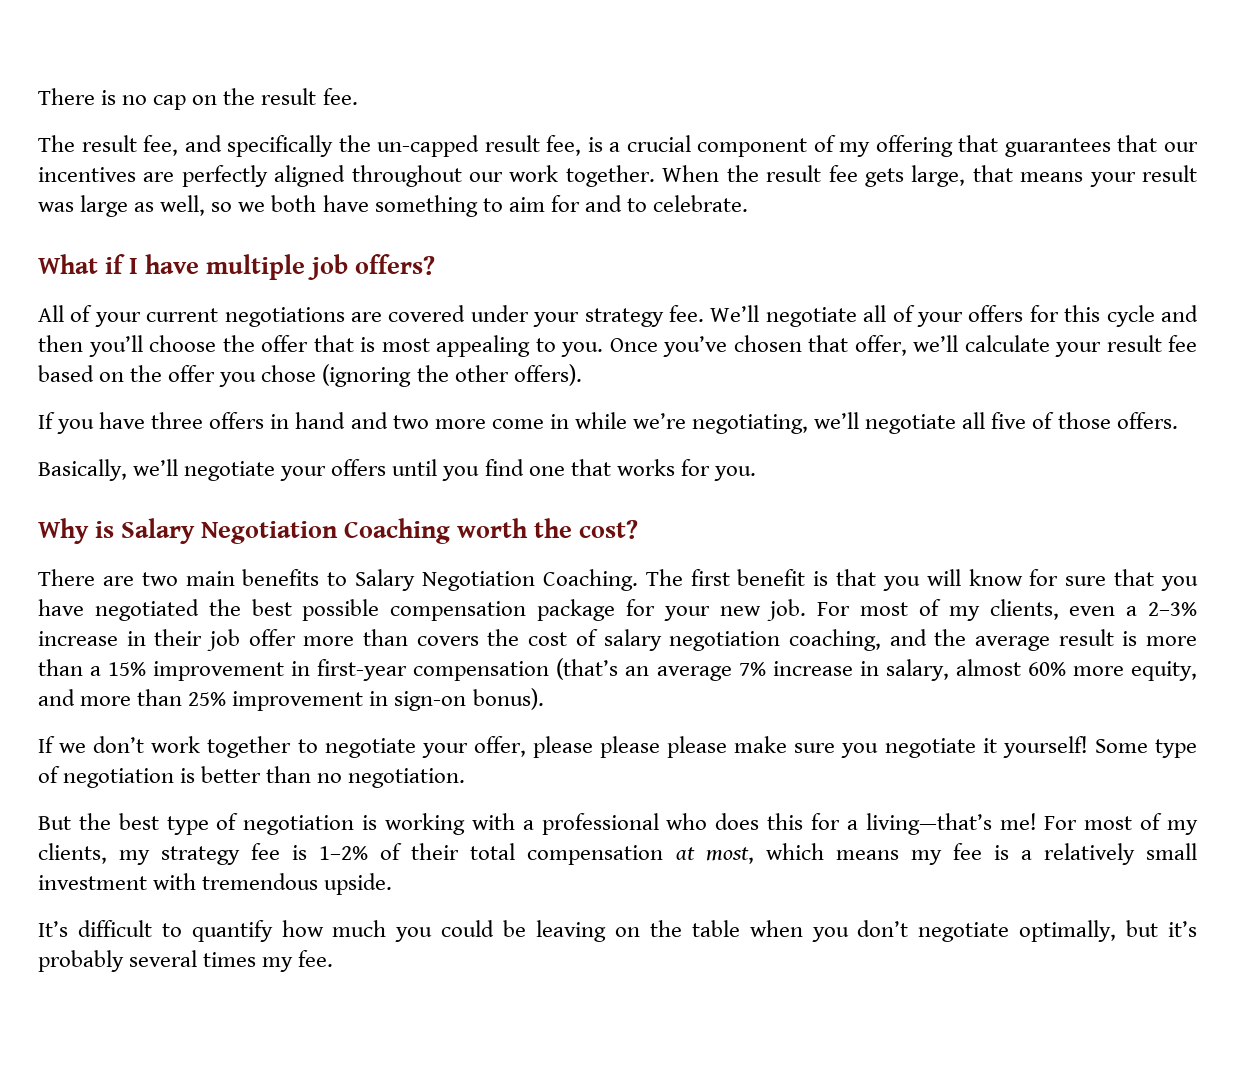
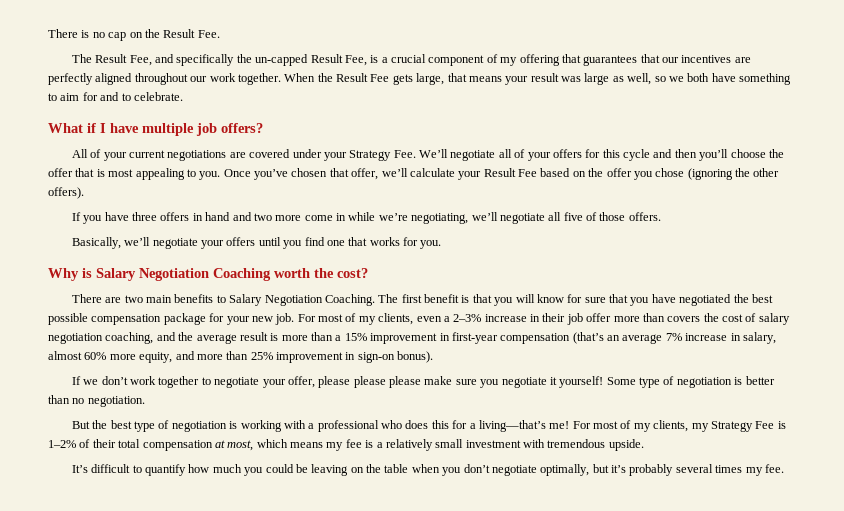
- There is no cap on the result fee.
- The result fee, and specifically the un-capped result fee, is a crucial component of my offering that guarantees that our incentives are perfectly aligned throughout our work together.
+ There is no cap on the Result Fee.
+ The Result Fee, and specifically the un-capped Result Fee, is a crucial component of my offering that guarantees that our incentives are perfectly aligned throughout our work together.
- When the result fee gets large, that means your result was large as well, so we both have something to aim for and to celebrate.
+ When the Result Fee gets large, that means your result was large as well, so we both have something to aim for and to celebrate.
- All of your current negotiations are covered under your strategy fee. We’ll negotiate all of your offers for this cycle and then you’ll choose the offer that is most appealing to you.
+ All of your current negotiations are covered under your Strategy Fee. We’ll negotiate all of your offers for this cycle and then you’ll choose the offer that is most appealing to you.
- Once you’ve chosen that offer, we’ll calculate your result fee based on the offer you chose (ignoring the other offers).
+ Once you’ve chosen that offer, we’ll calculate your Result Fee based on the offer you chose (ignoring the other offers).
- For most of my clients, my strategy fee is 1–2% of their total compensation at most, which means my fee is a relatively small investment with tremendous upside.
+ For most of my clients, my Strategy Fee is 1–2% of their total compensation at most, which means my fee is a relatively small investment with tremendous upside.

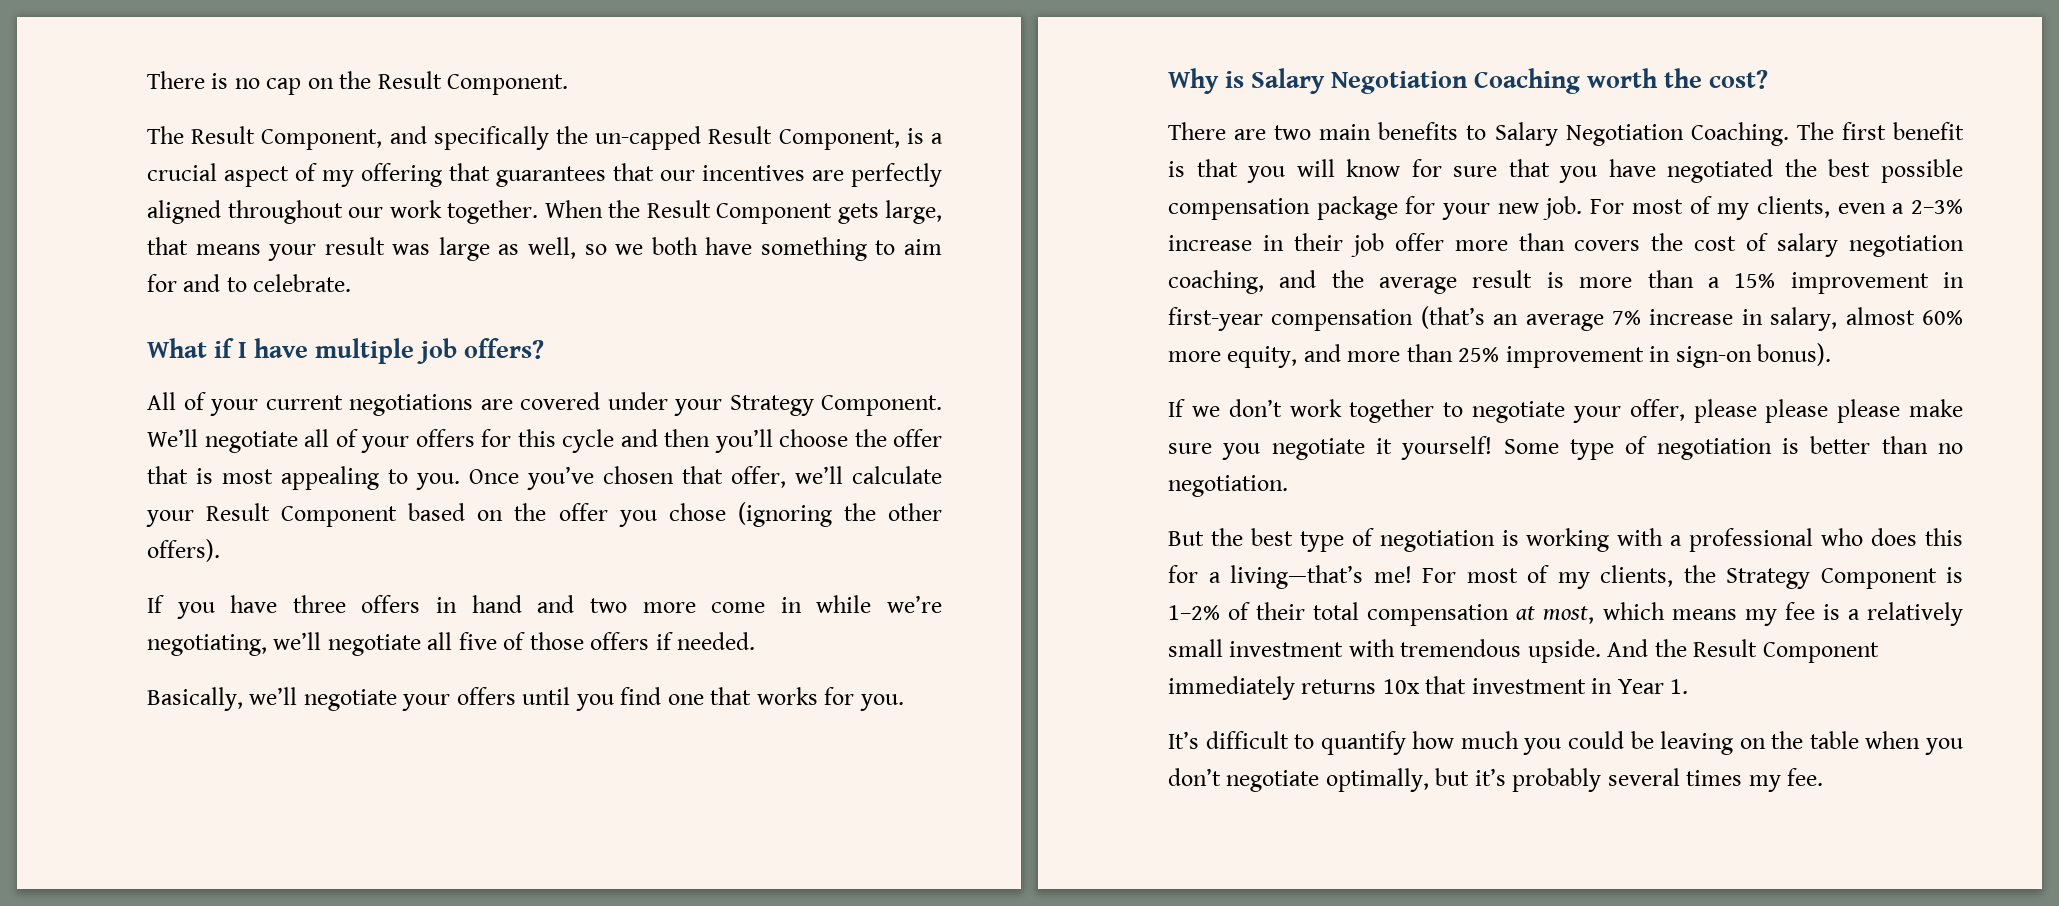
- There is no cap on the Result Fee.
+ There is no cap on the Result Component.
- The Result Fee, and specifically the un-capped Result Fee, is a crucial component of my offering that guarantees that our incentives are perfectly aligned throughout our work together.
+ The Result Component, and specifically the un-capped Result Component, is a crucial aspect of my offering that guarantees that our incentives are perfectly aligned throughout our work together.
- When the Result Fee gets large, that means your result was large as well, so we both have something to aim for and to celebrate.
+ When the Result Component gets large, that means your result was large as well, so we both have something to aim for and to celebrate.
- All of your current negotiations are covered under your Strategy Fee. We’ll negotiate all of your offers for this cycle and then you’ll choose the offer that is most appealing to you.
+ All of your current negotiations are covered under your Strategy Component. We’ll negotiate all of your offers for this cycle and then you’ll choose the offer that is most appealing to you.
- Once you’ve chosen that offer, we’ll calculate your Result Fee based on the offer you chose (ignoring the other offers).
+ Once you’ve chosen that offer, we’ll calculate your Result Component based on the offer you chose (ignoring the other offers).
- If you have three offers in hand and two more come in while we’re negotiating, we’ll negotiate all five of those offers.
+ If you have three offers in hand and two more come in while we’re negotiating, we’ll negotiate all five of those offers if needed.
- For most of my clients, my Strategy Fee is 1–2% of their total compensation at most, which means my fee is a relatively small investment with tremendous upside.
+ For most of my clients, the Strategy Component is 1–2% of their total compensation at most, which means my fee is a relatively small investment with tremendous upside. And the Result Component immediately returns 10x that investment in Year 1.

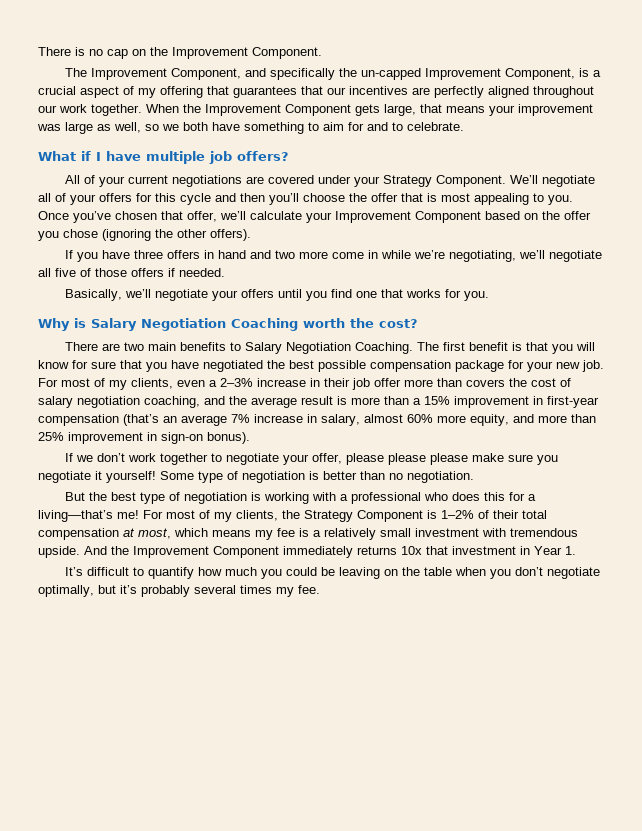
- There is no cap on the Result Component.
+ There is no cap on the Improvement Component.
- The Result Component, and specifically the un-capped Result Component, is a crucial aspect of my offering that guarantees that our incentives are perfectly aligned throughout our work together.
+ The Improvement Component, and specifically the un-capped Improvement Component, is a crucial aspect of my offering that guarantees that our incentives are perfectly aligned throughout our work together.
- When the Result Component gets large, that means your result was large as well, so we both have something to aim for and to celebrate.
+ When the Improvement Component gets large, that means your improvement was large as well, so we both have something to aim for and to celebrate.
- Once you’ve chosen that offer, we’ll calculate your Result Component based on the offer you chose (ignoring the other offers).
+ Once you’ve chosen that offer, we’ll calculate your Improvement Component based on the offer you chose (ignoring the other offers).
- And the Result Component immediately returns 10x that investment in Year 1.
+ And the Improvement Component immediately returns 10x that investment in Year 1.

